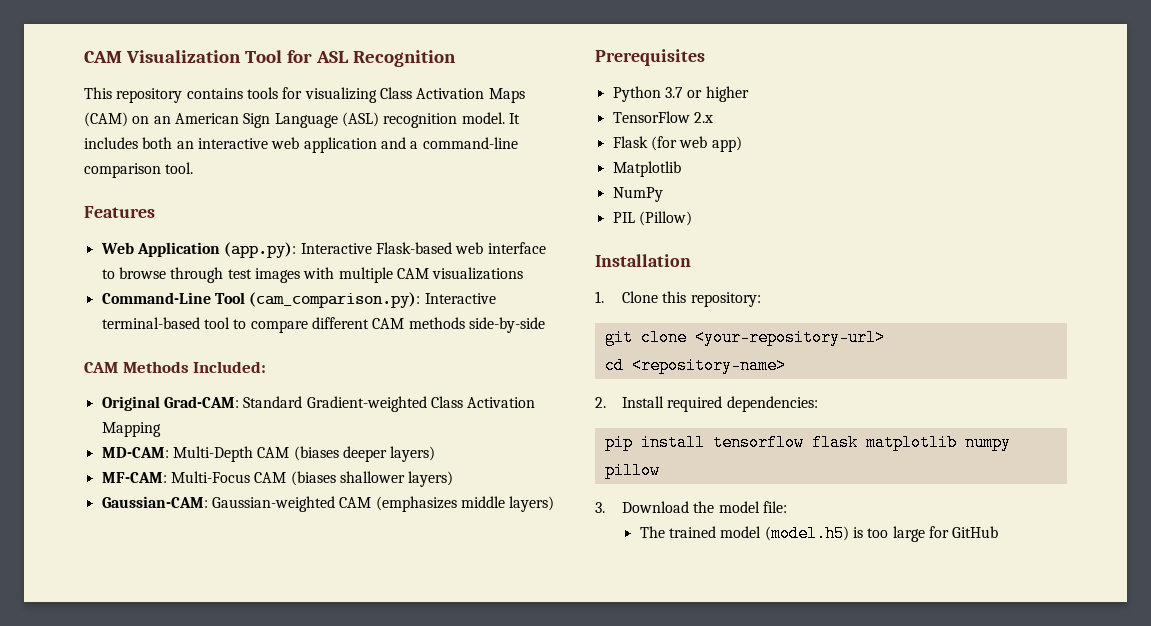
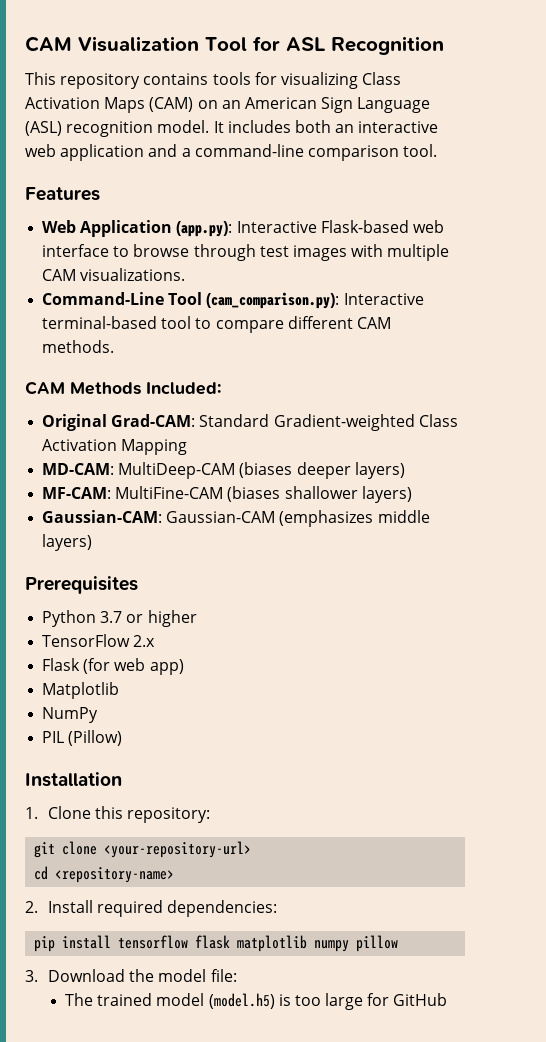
- Web Application (app.py): Interactive Flask-based web interface to browse through test images with multiple CAM visualizations
+ Web Application (app.py): Interactive Flask-based web interface to browse through test images with multiple CAM visualizations.
- Command-Line Tool (cam_comparison.py): Interactive terminal-based tool to compare different CAM methods side-by-side
+ Command-Line Tool (cam_comparison.py): Interactive terminal-based tool to compare different CAM methods.
- MD-CAM: Multi-Depth CAM (biases deeper layers)
+ MD-CAM: MultiDeep-CAM (biases deeper layers)
- MF-CAM: Multi-Focus CAM (biases shallower layers)
+ MF-CAM: MultiFine-CAM (biases shallower layers)
- Gaussian-CAM: Gaussian-weighted CAM (emphasizes middle layers)
+ Gaussian-CAM: Gaussian-CAM (emphasizes middle layers)

